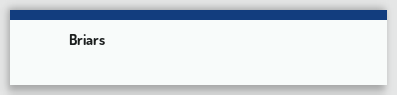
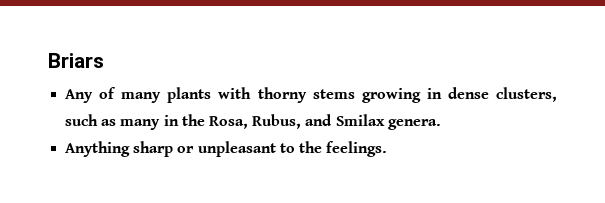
+ Any of many plants with thorny stems growing in dense clusters, such as many in the Rosa, Rubus, and Smilax genera.
+ Anything sharp or unpleasant to the feelings.

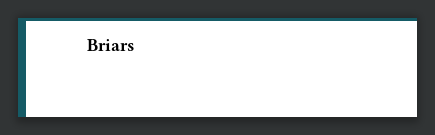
- Any of many plants with thorny stems growing in dense clusters, such as many in the Rosa, Rubus, and Smilax genera.
- Anything sharp or unpleasant to the feelings.

